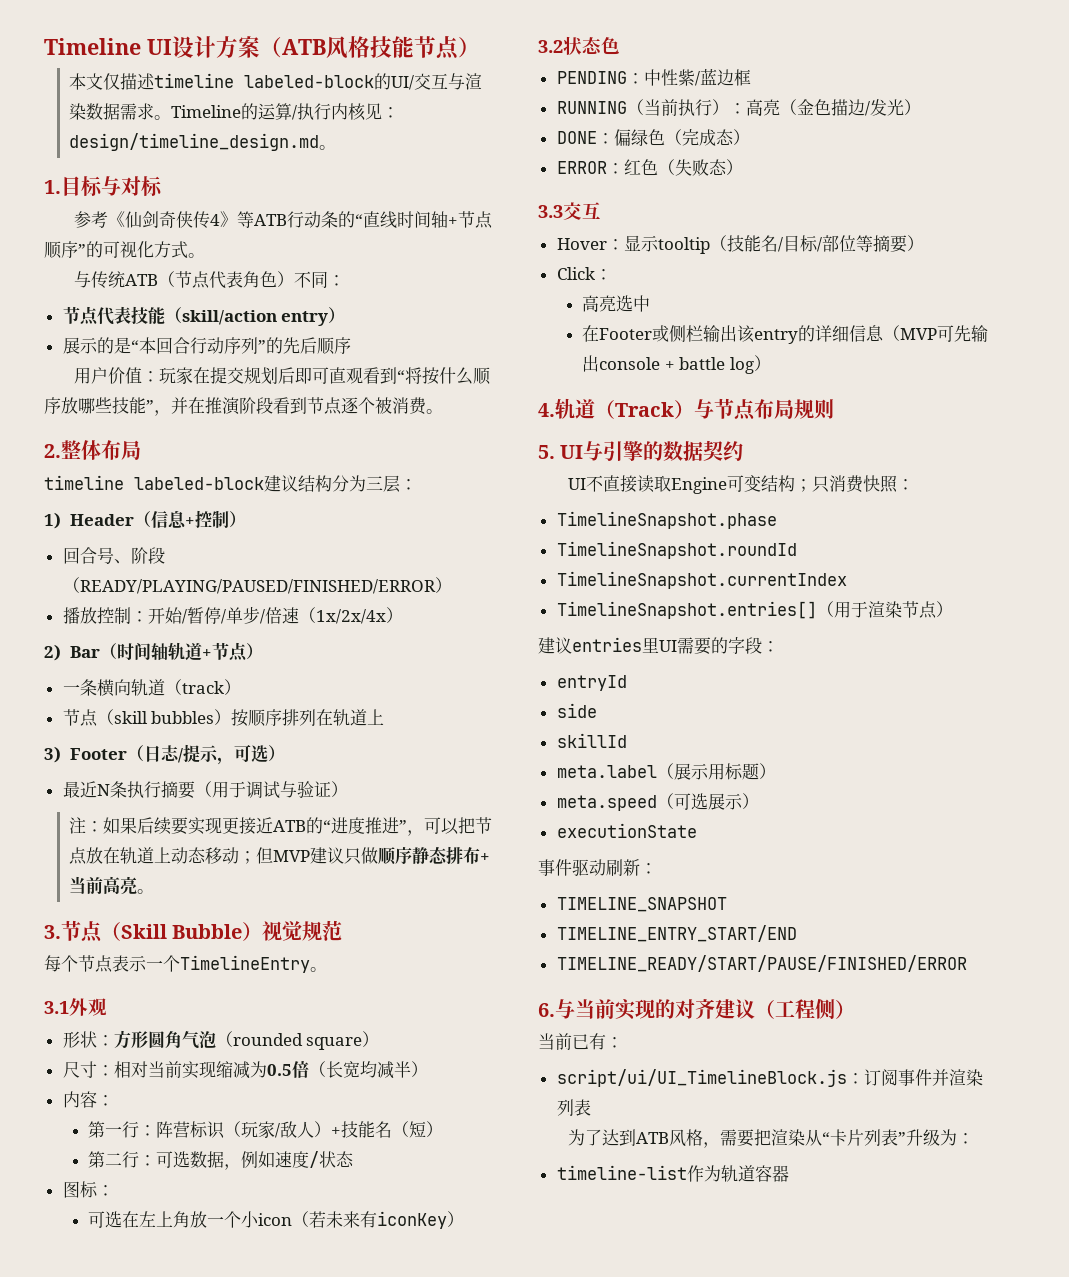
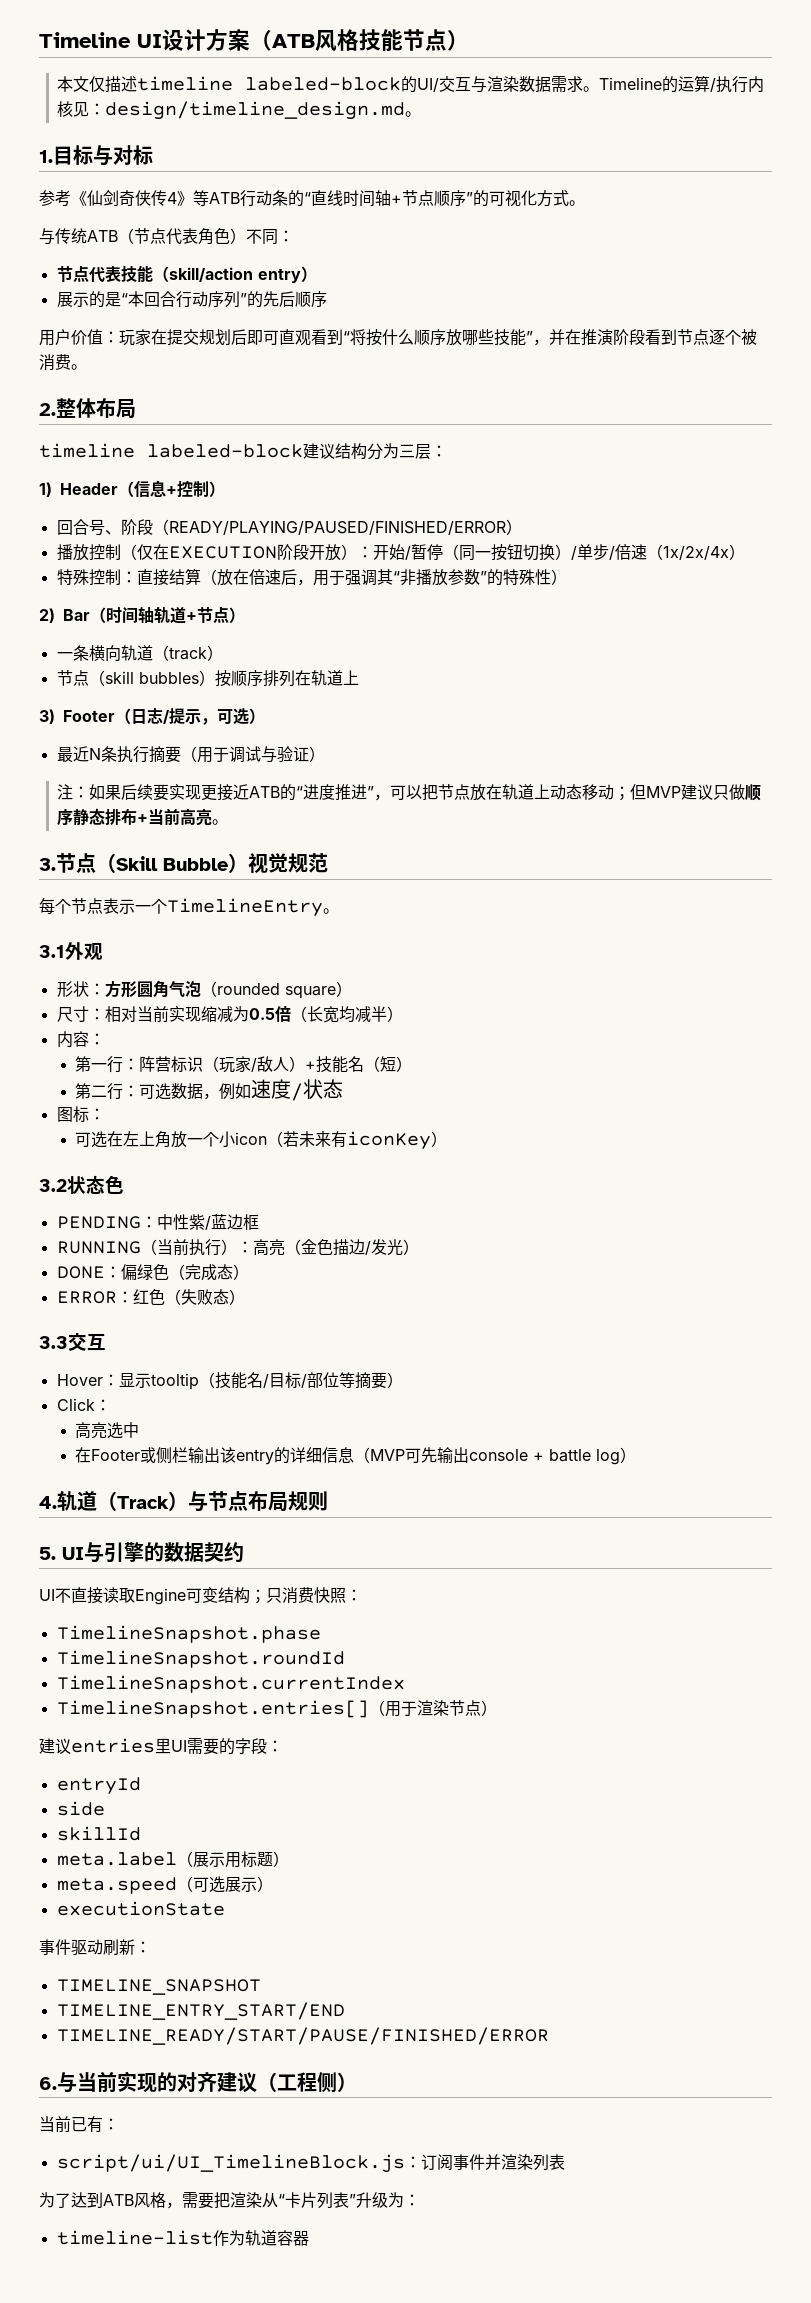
- 播放控制：开始/暂停/单步/倍速（1x/2x/4x）
+ 播放控制（仅在EXECUTION阶段开放）：开始/暂停（同一按钮切换）/单步/倍速（1x/2x/4x）
+ 特殊控制：直接结算（放在倍速后，用于强调其“非播放参数”的特殊性）

